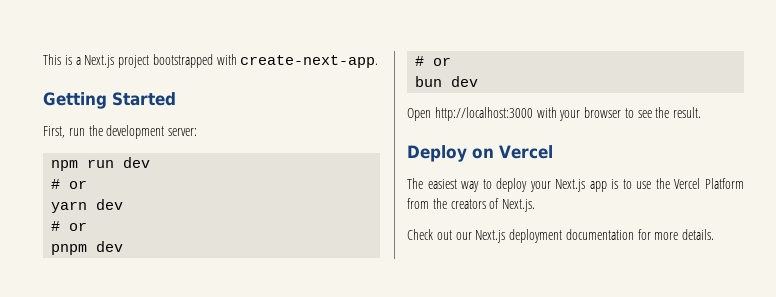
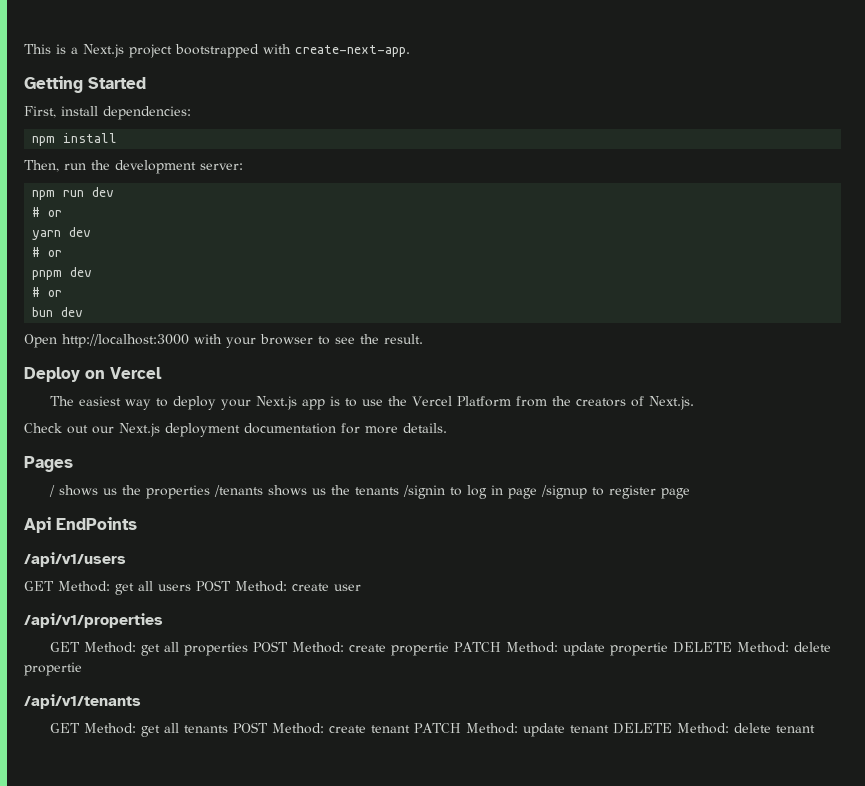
- First, run the development server:
+ First, install dependencies:
+ npm install
+ Then, run the development server:
+ Pages
+ / shows us the properties /tenants shows us the tenants /signin to log in page /signup to register page
+ Api EndPoints
+ /api/v1/users
+ GET Method: get all users POST Method: create user
+ /api/v1/properties
+ GET Method: get all properties POST Method: create propertie PATCH Method: update propertie DELETE Method: delete propertie
+ /api/v1/tenants
+ GET Method: get all tenants POST Method: create tenant PATCH Method: update tenant DELETE Method: delete tenant

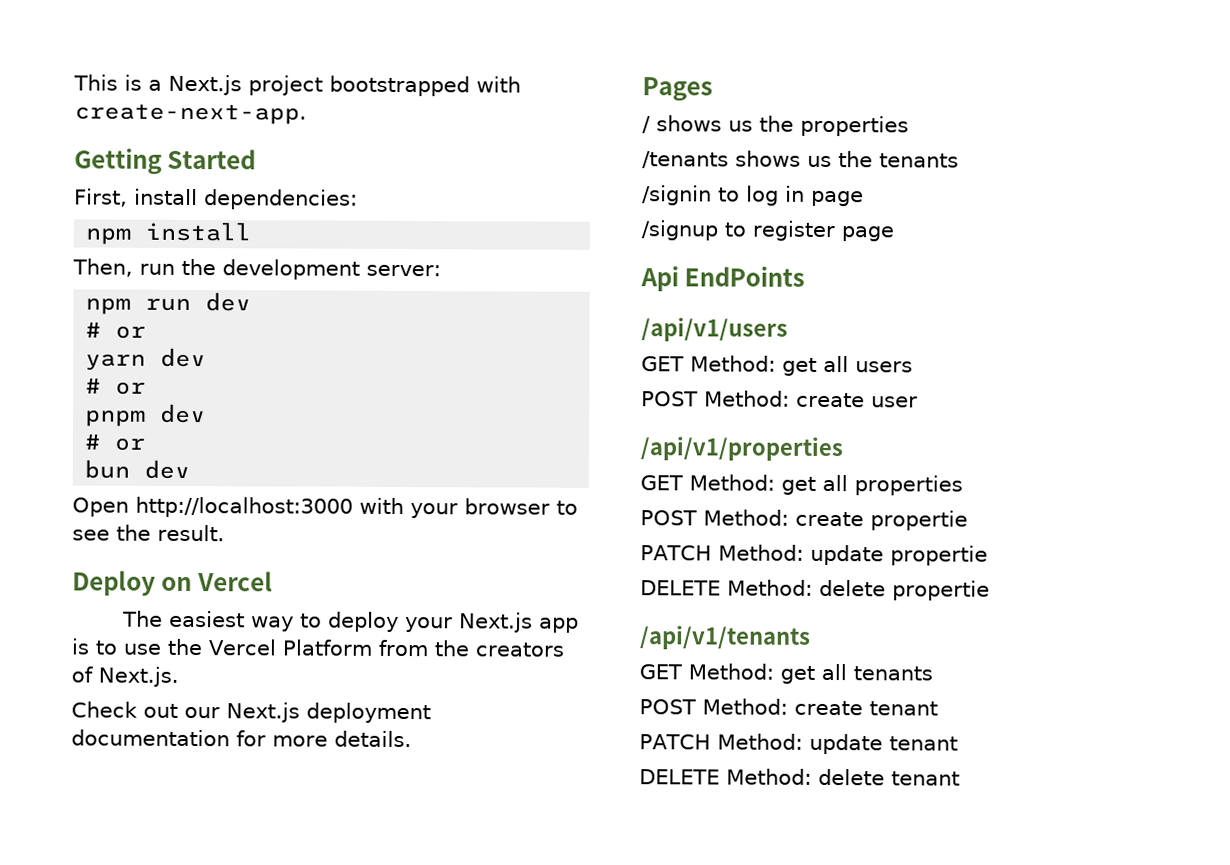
- / shows us the properties /tenants shows us the tenants /signin to log in page /signup to register page
+ / shows us the properties
+ /tenants shows us the tenants
+ /signin to log in page
+ /signup to register page
- GET Method: get all users POST Method: create user
+ GET Method: get all users
+ POST Method: create user
- GET Method: get all properties POST Method: create propertie PATCH Method: update propertie DELETE Method: delete propertie
+ GET Method: get all properties
+ POST Method: create propertie
+ PATCH Method: update propertie
+ DELETE Method: delete propertie
- GET Method: get all tenants POST Method: create tenant PATCH Method: update tenant DELETE Method: delete tenant
+ GET Method: get all tenants
+ POST Method: create tenant
+ PATCH Method: update tenant
+ DELETE Method: delete tenant

